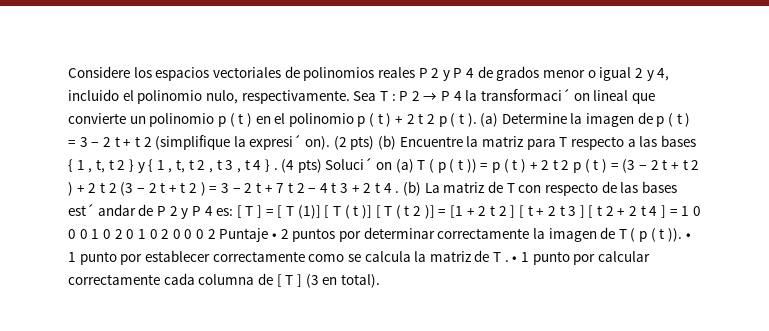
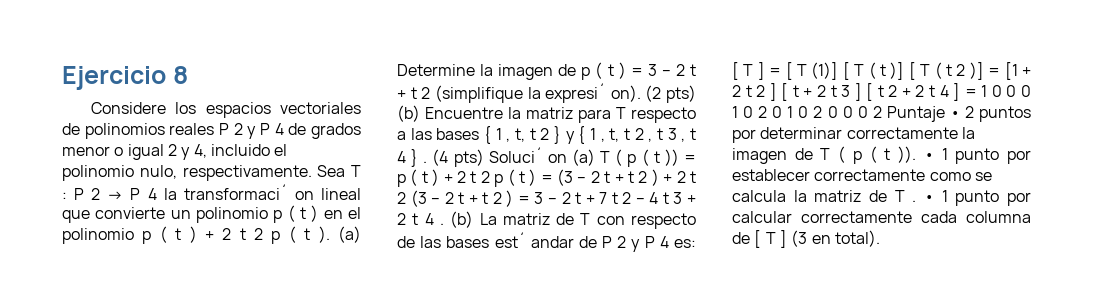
+ Ejercicio 8

